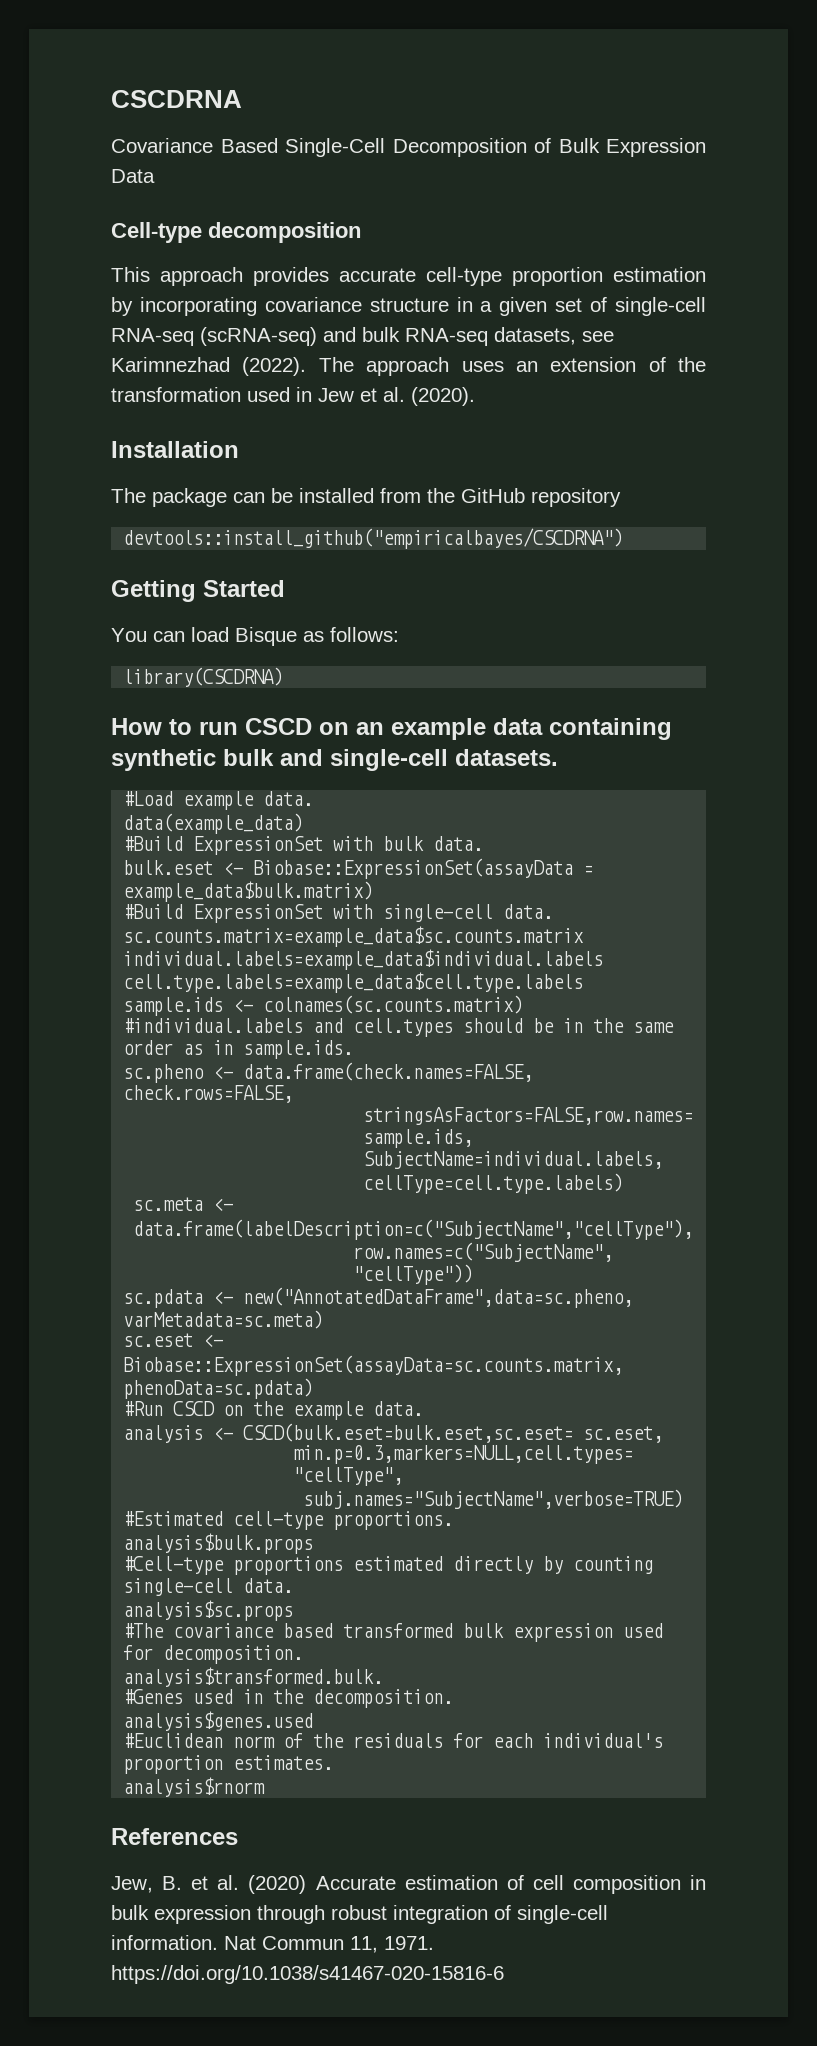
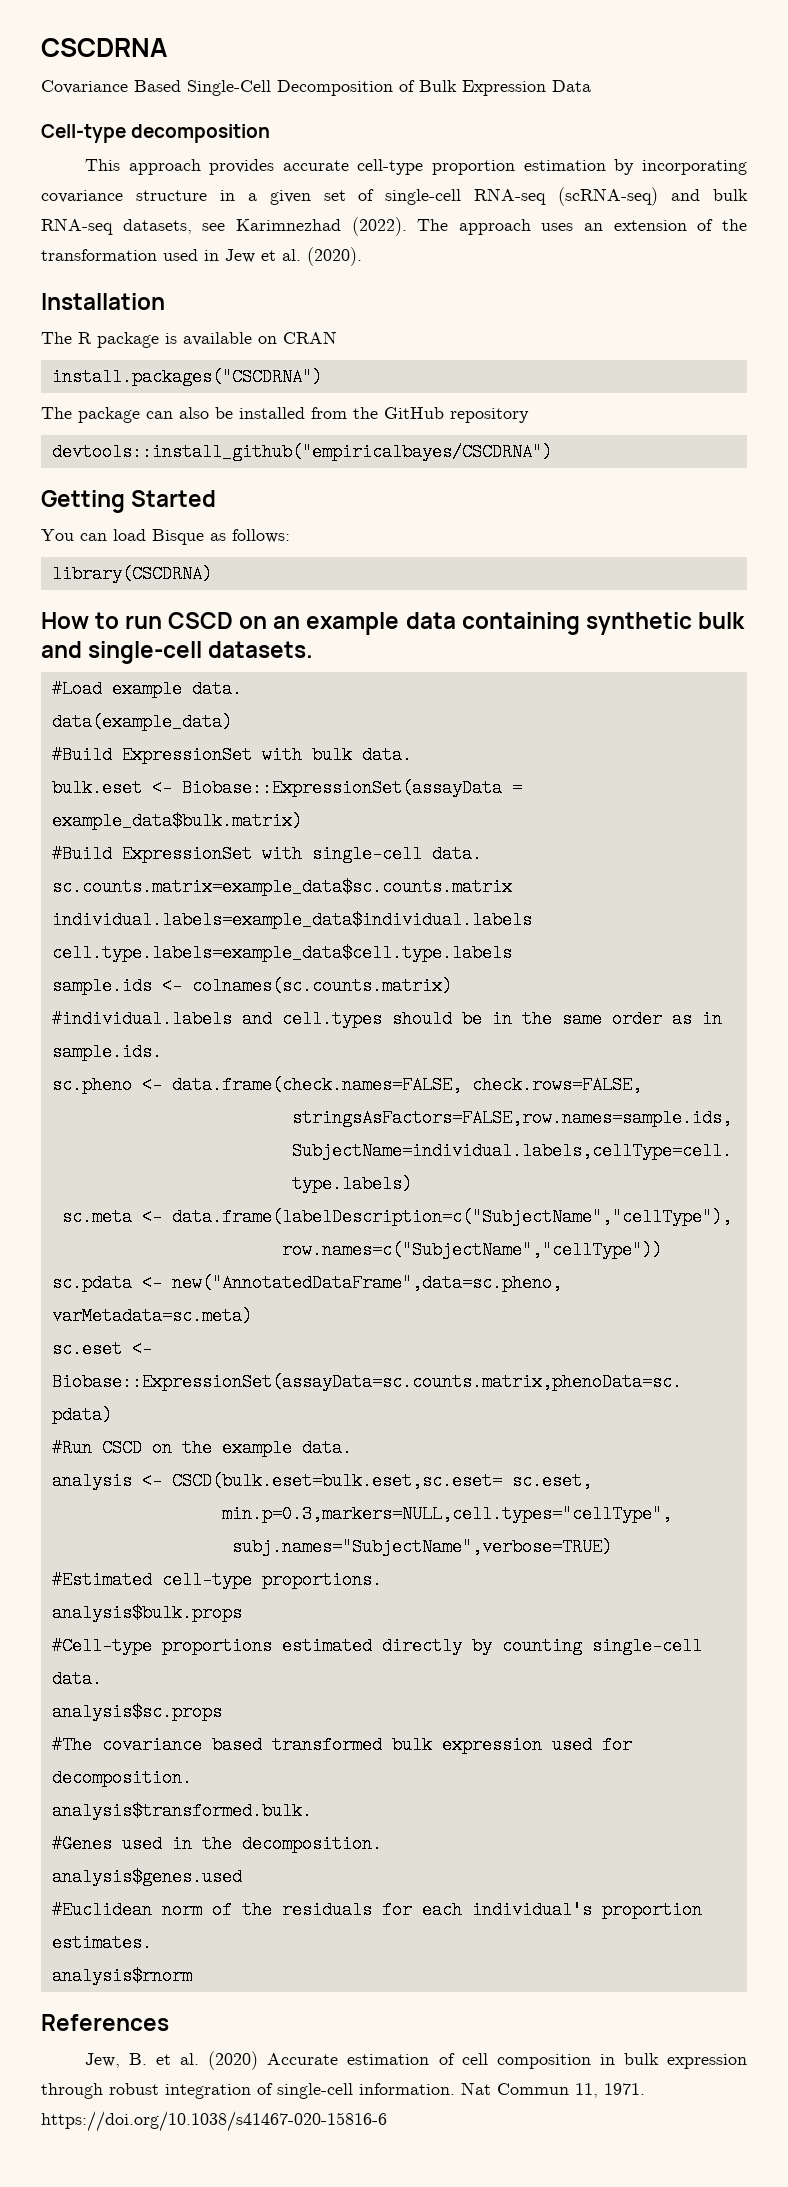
+ The R package is available on CRAN
+ install.packages("CSCDRNA")
- The package can be installed from the GitHub repository
+ The package can also be installed from the GitHub repository

